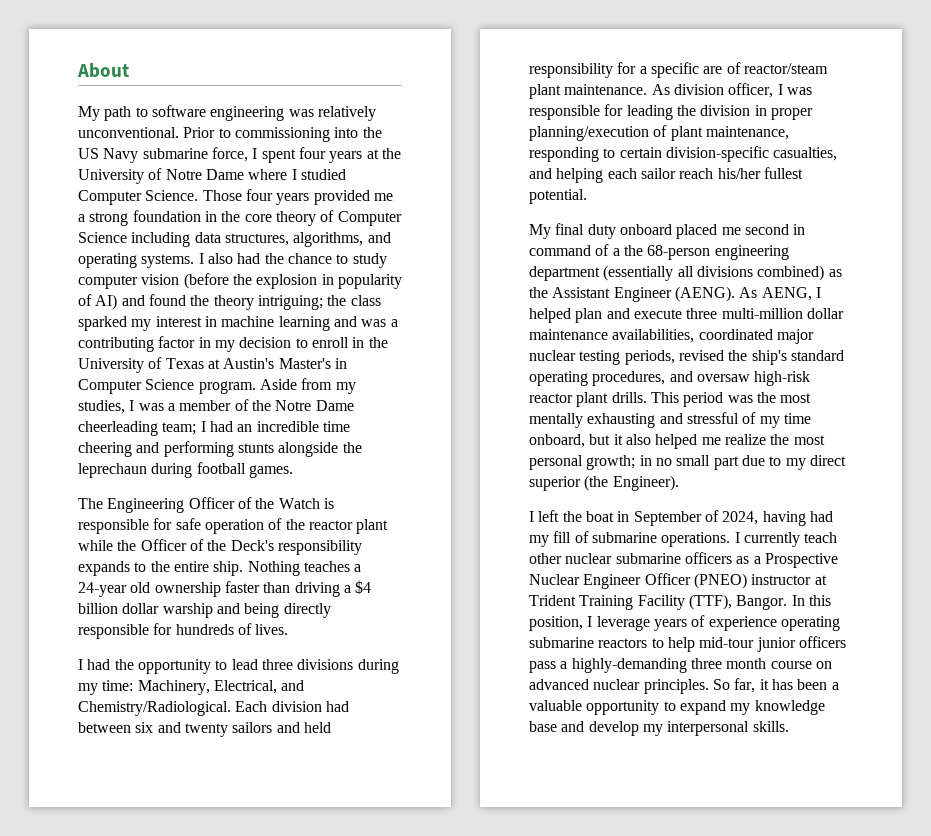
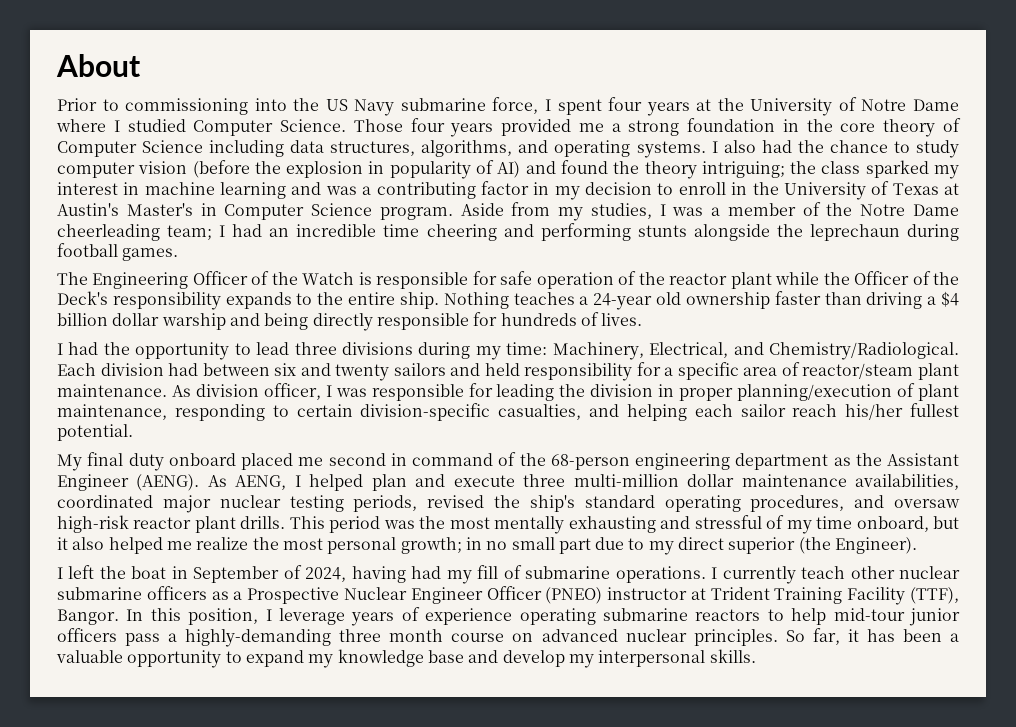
- My path to software engineering was relatively unconventional.
- Each division had between six and twenty sailors and held responsibility for a specific are of reactor/steam plant maintenance.
+ Each division had between six and twenty sailors and held responsibility for a specific area of reactor/steam plant maintenance.
- My final duty onboard placed me second in command of a the 68-person engineering department (essentially all divisions combined) as the Assistant Engineer (AENG).
+ My final duty onboard placed me second in command of the 68-person engineering department as the Assistant Engineer (AENG).

